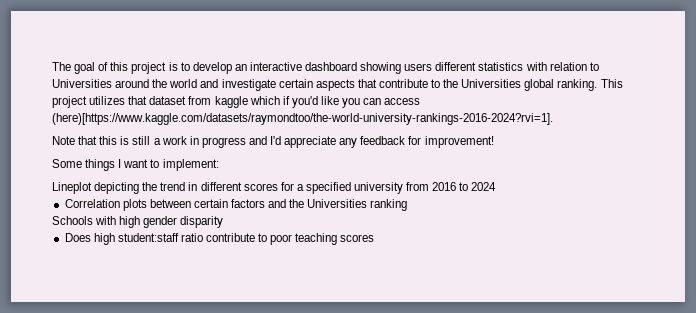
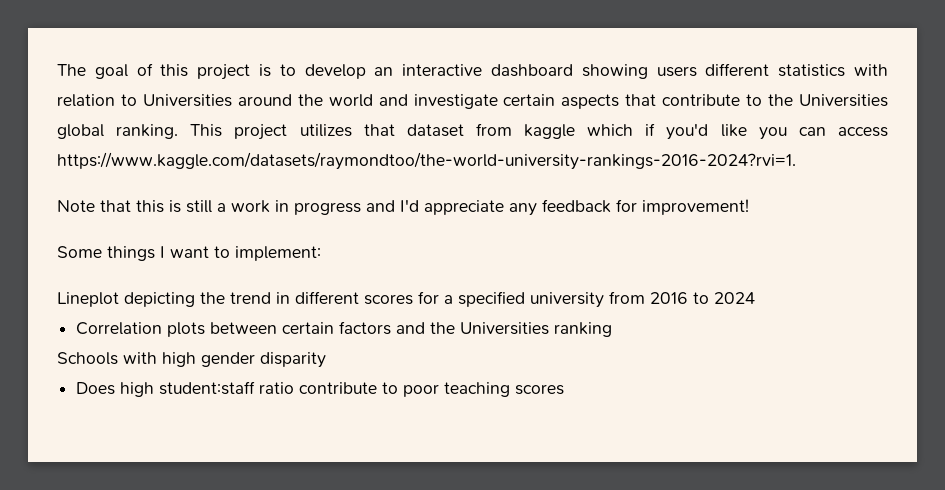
- This project utilizes that dataset from kaggle which if you'd like you can access (here)[https://www.kaggle.com/datasets/raymondtoo/the-world-university-rankings-2016-2024?rvi=1].
+ This project utilizes that dataset from kaggle which if you'd like you can access https://www.kaggle.com/datasets/raymondtoo/the-world-university-rankings-2016-2024?rvi=1.

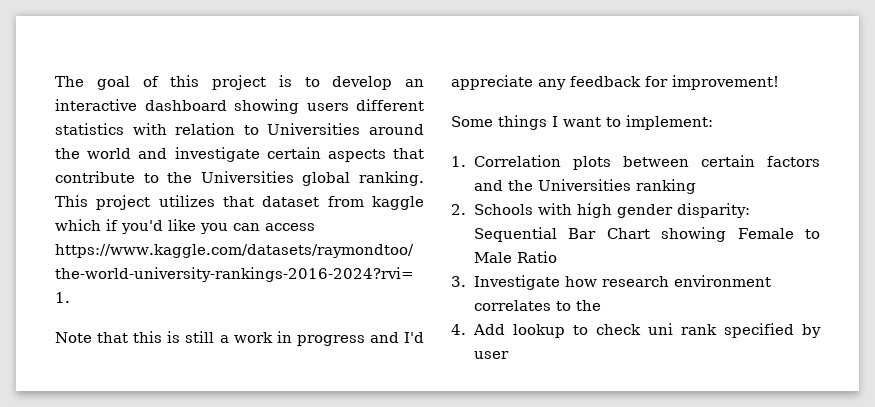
- Lineplot depicting the trend in different scores for a specified university from 2016 to 2024
- Correlation plots between certain factors and the Universities ranking
+ 1. Correlation plots between certain factors and the Universities ranking
- Schools with high gender disparity
- Does high student:staff ratio contribute to poor teaching scores
+ 2. Schools with high gender disparity: Sequential Bar Chart showing Female to Male Ratio
+ 3. Investigate how research environment correlates to the
+ 4. Add lookup to check uni rank specified by user

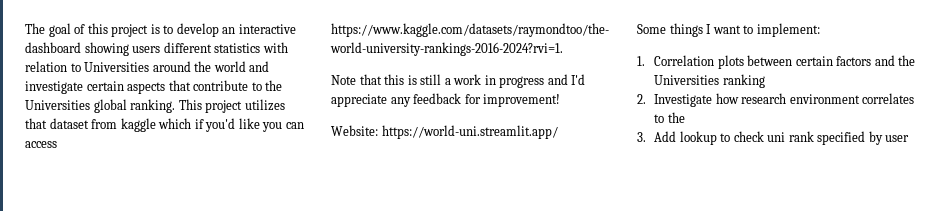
+ Website: https://world-uni.streamlit.app/
- 2. Schools with high gender disparity: Sequential Bar Chart showing Female to Male Ratio
- 3. Investigate how research environment correlates to the
+ 2. Investigate how research environment correlates to the
- 4. Add lookup to check uni rank specified by user
+ 3. Add lookup to check uni rank specified by user

